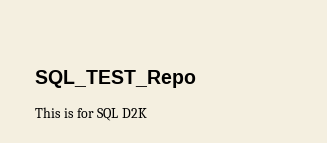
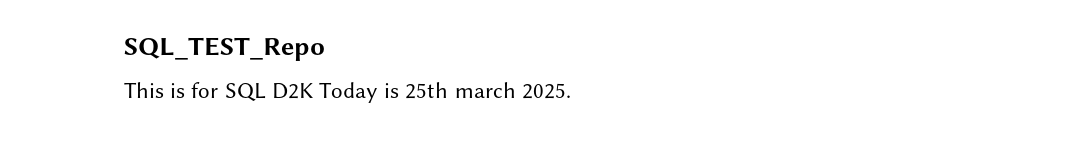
- This is for SQL D2K
+ This is for SQL D2K Today is 25th march 2025.

